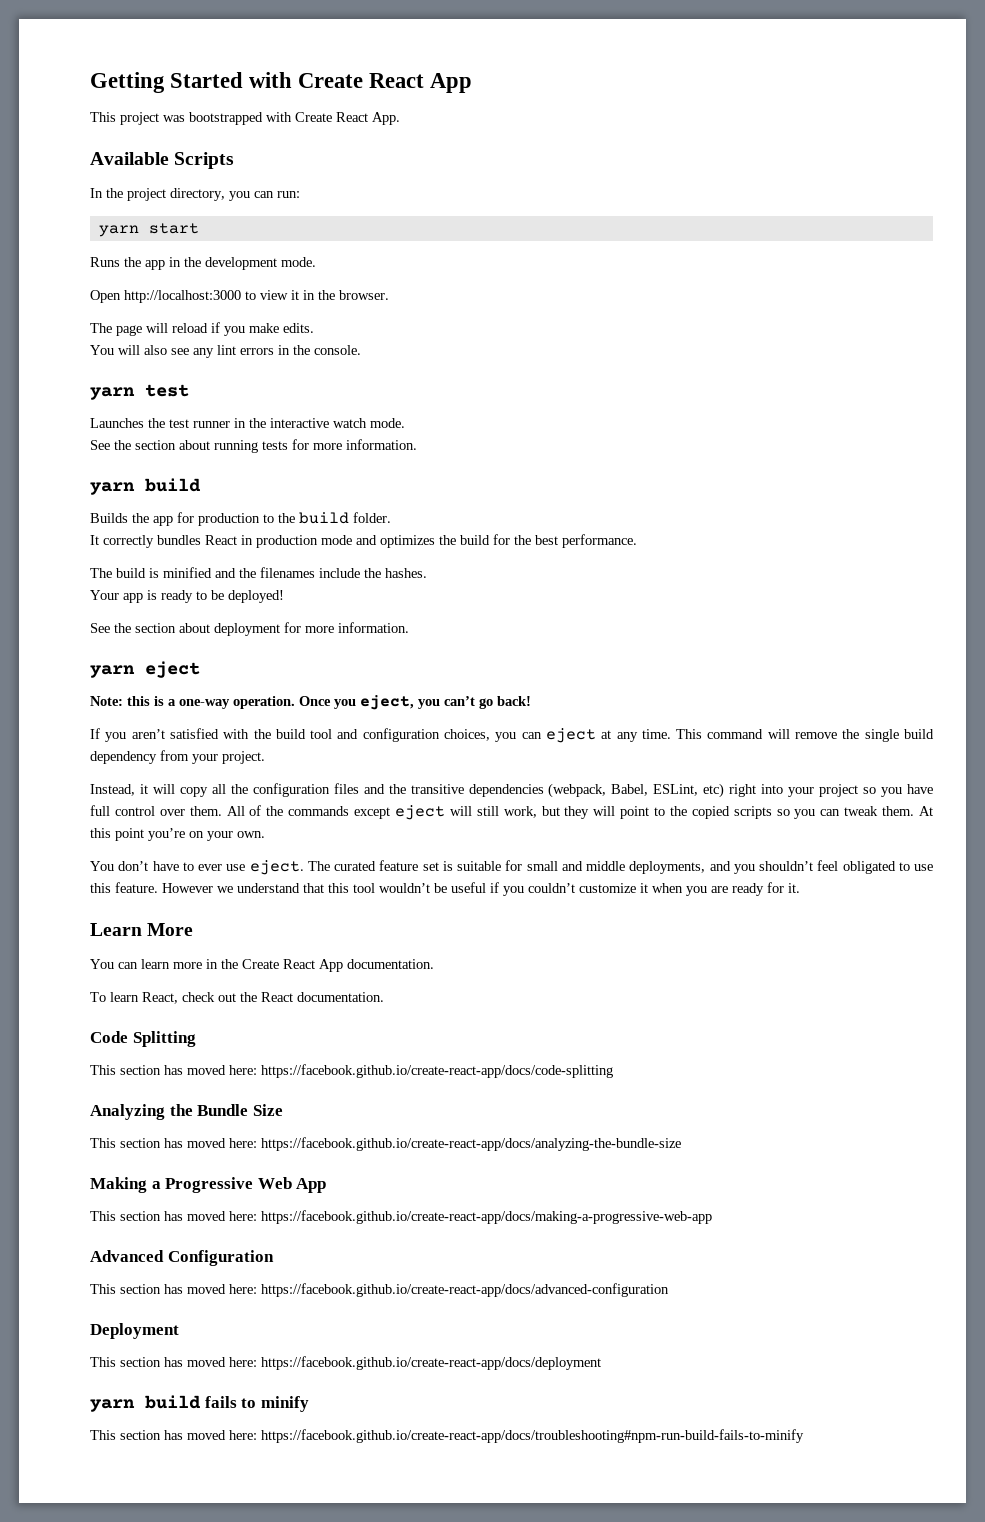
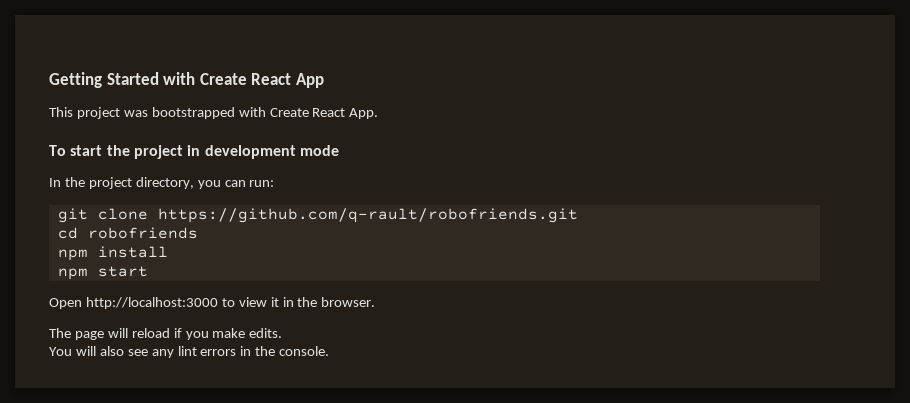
- Available Scripts
+ To start the project in development mode
- yarn start
- Runs the app in the development mode.
+ git clone https://github.com/q-rault/robofriends.git
+ cd robofriends
+ npm install
+ npm start
- yarn test
- Launches the test runner in the interactive watch mode.
- See the section about running tests for more information.
- yarn build
- Builds the app for production to the build folder.
- It correctly bundles React in production mode and optimizes the build for the best performance.
- The build is minified and the filenames include the hashes.
- Your app is ready to be deployed!
- See the section about deployment for more information.
- yarn eject
- Note: this is a one-way operation. Once you eject, you can’t go back!
- If you aren’t satisfied with the build tool and configuration choices, you can eject at any time. This command will remove the single build dependency from your project.
- Instead, it will copy all the configuration files and the transitive dependencies (webpack, Babel, ESLint, etc) right into your project so you have full control over them. All of the commands except eject will still work, but they will point to the copied scripts so you can tweak them. At this point you’re on your own.
- You don’t have to ever use eject. The curated feature set is suitable for small and middle deployments, and you shouldn’t feel obligated to use this feature. However we understand that this tool wouldn’t be useful if you couldn’t customize it when you are ready for it.
- Learn More
- You can learn more in the Create React App documentation.
- To learn React, check out the React documentation.
- Code Splitting
- This section has moved here: https://facebook.github.io/create-react-app/docs/code-splitting
- Analyzing the Bundle Size
- This section has moved here: https://facebook.github.io/create-react-app/docs/analyzing-the-bundle-size
- Making a Progressive Web App
- This section has moved here: https://facebook.github.io/create-react-app/docs/making-a-progressive-web-app
- Advanced Configuration
- This section has moved here: https://facebook.github.io/create-react-app/docs/advanced-configuration
- Deployment
- This section has moved here: https://facebook.github.io/create-react-app/docs/deployment
- yarn build fails to minify
- This section has moved here: https://facebook.github.io/create-react-app/docs/troubleshooting#npm-run-build-fails-to-minify

